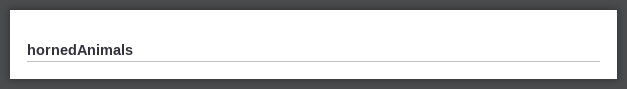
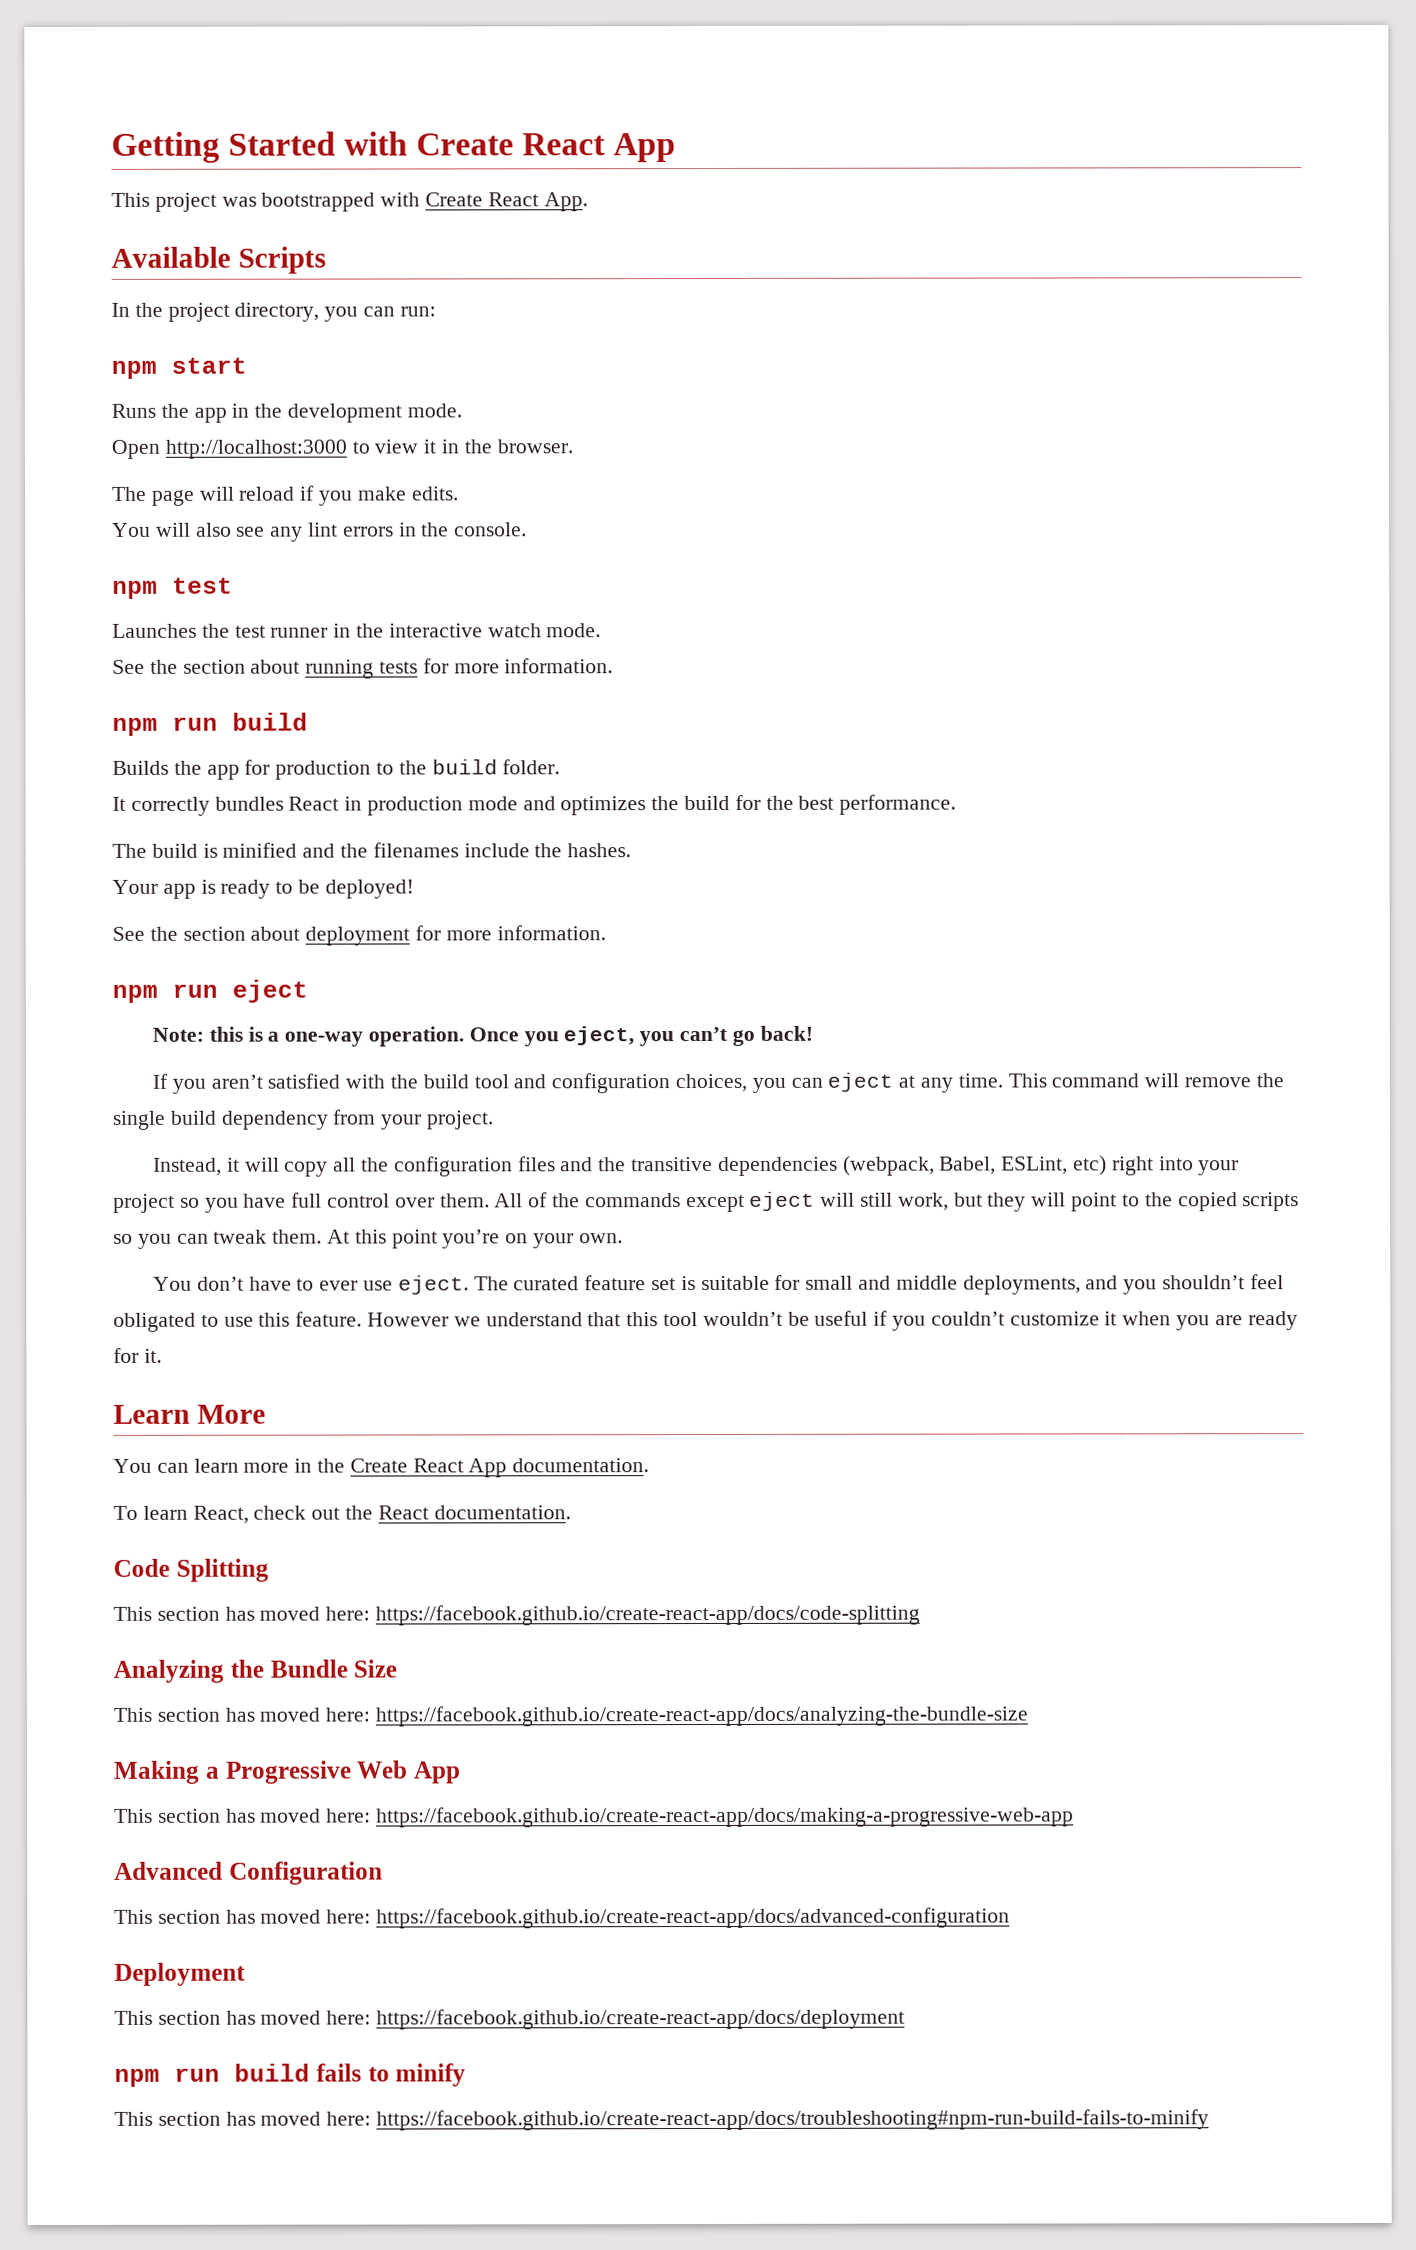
- hornedAnimals
+ Getting Started with Create React App
+ This project was bootstrapped with Create React App.
+ Available Scripts
+ In the project directory, you can run:
+ npm start
+ Runs the app in the development mode.
+ Open http://localhost:3000 to view it in the browser.
+ The page will reload if you make edits.
+ You will also see any lint errors in the console.
+ npm test
+ Launches the test runner in the interactive watch mode.
+ See the section about running tests for more information.
+ npm run build
+ Builds the app for production to the build folder.
+ It correctly bundles React in production mode and optimizes the build for the best performance.
+ The build is minified and the filenames include the hashes.
+ Your app is ready to be deployed!
+ See the section about deployment for more information.
+ npm run eject
+ Note: this is a one-way operation. Once you eject, you can’t go back!
+ If you aren’t satisfied with the build tool and configuration choices, you can eject at any time. This command will remove the single build dependency from your project.
+ Instead, it will copy all the configuration files and the transitive dependencies (webpack, Babel, ESLint, etc) right into your project so you have full control over them. All of the commands except eject will still work, but they will point to the copied scripts so you can tweak them. At this point you’re on your own.
+ You don’t have to ever use eject. The curated feature set is suitable for small and middle deployments, and you shouldn’t feel obligated to use this feature. However we understand that this tool wouldn’t be useful if you couldn’t customize it when you are ready for it.
+ Learn More
+ You can learn more in the Create React App documentation.
+ To learn React, check out the React documentation.
+ Code Splitting
+ This section has moved here: https://facebook.github.io/create-react-app/docs/code-splitting
+ Analyzing the Bundle Size
+ This section has moved here: https://facebook.github.io/create-react-app/docs/analyzing-the-bundle-size
+ Making a Progressive Web App
+ This section has moved here: https://facebook.github.io/create-react-app/docs/making-a-progressive-web-app
+ Advanced Configuration
+ This section has moved here: https://facebook.github.io/create-react-app/docs/advanced-configuration
+ Deployment
+ This section has moved here: https://facebook.github.io/create-react-app/docs/deployment
+ npm run build fails to minify
+ This section has moved here: https://facebook.github.io/create-react-app/docs/troubleshooting#npm-run-build-fails-to-minify

